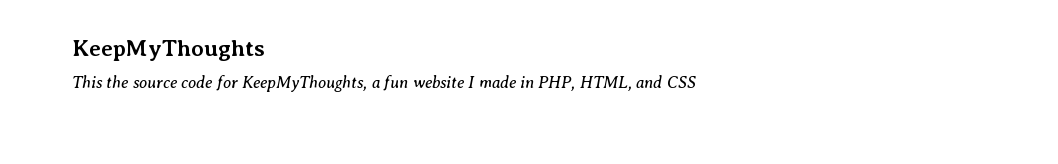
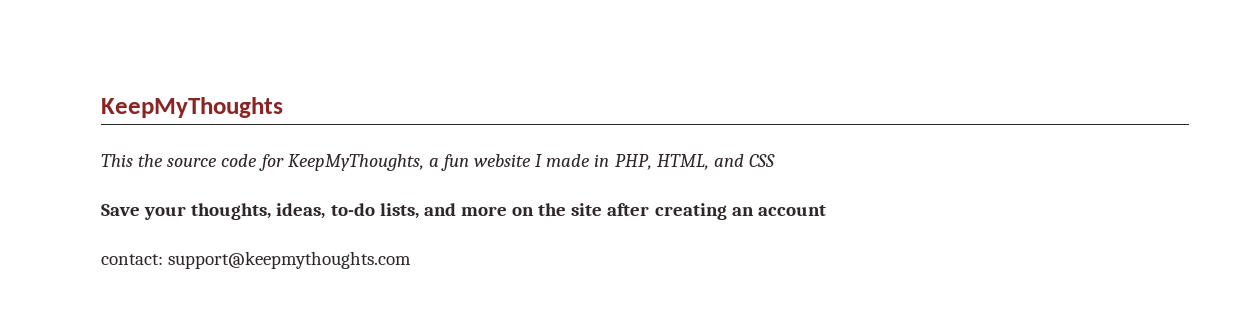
+ Save your thoughts, ideas, to-do lists, and more on the site after creating an account
+ contact: support@keepmythoughts.com

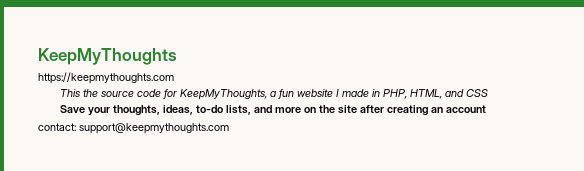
+ https://keepmythoughts.com

